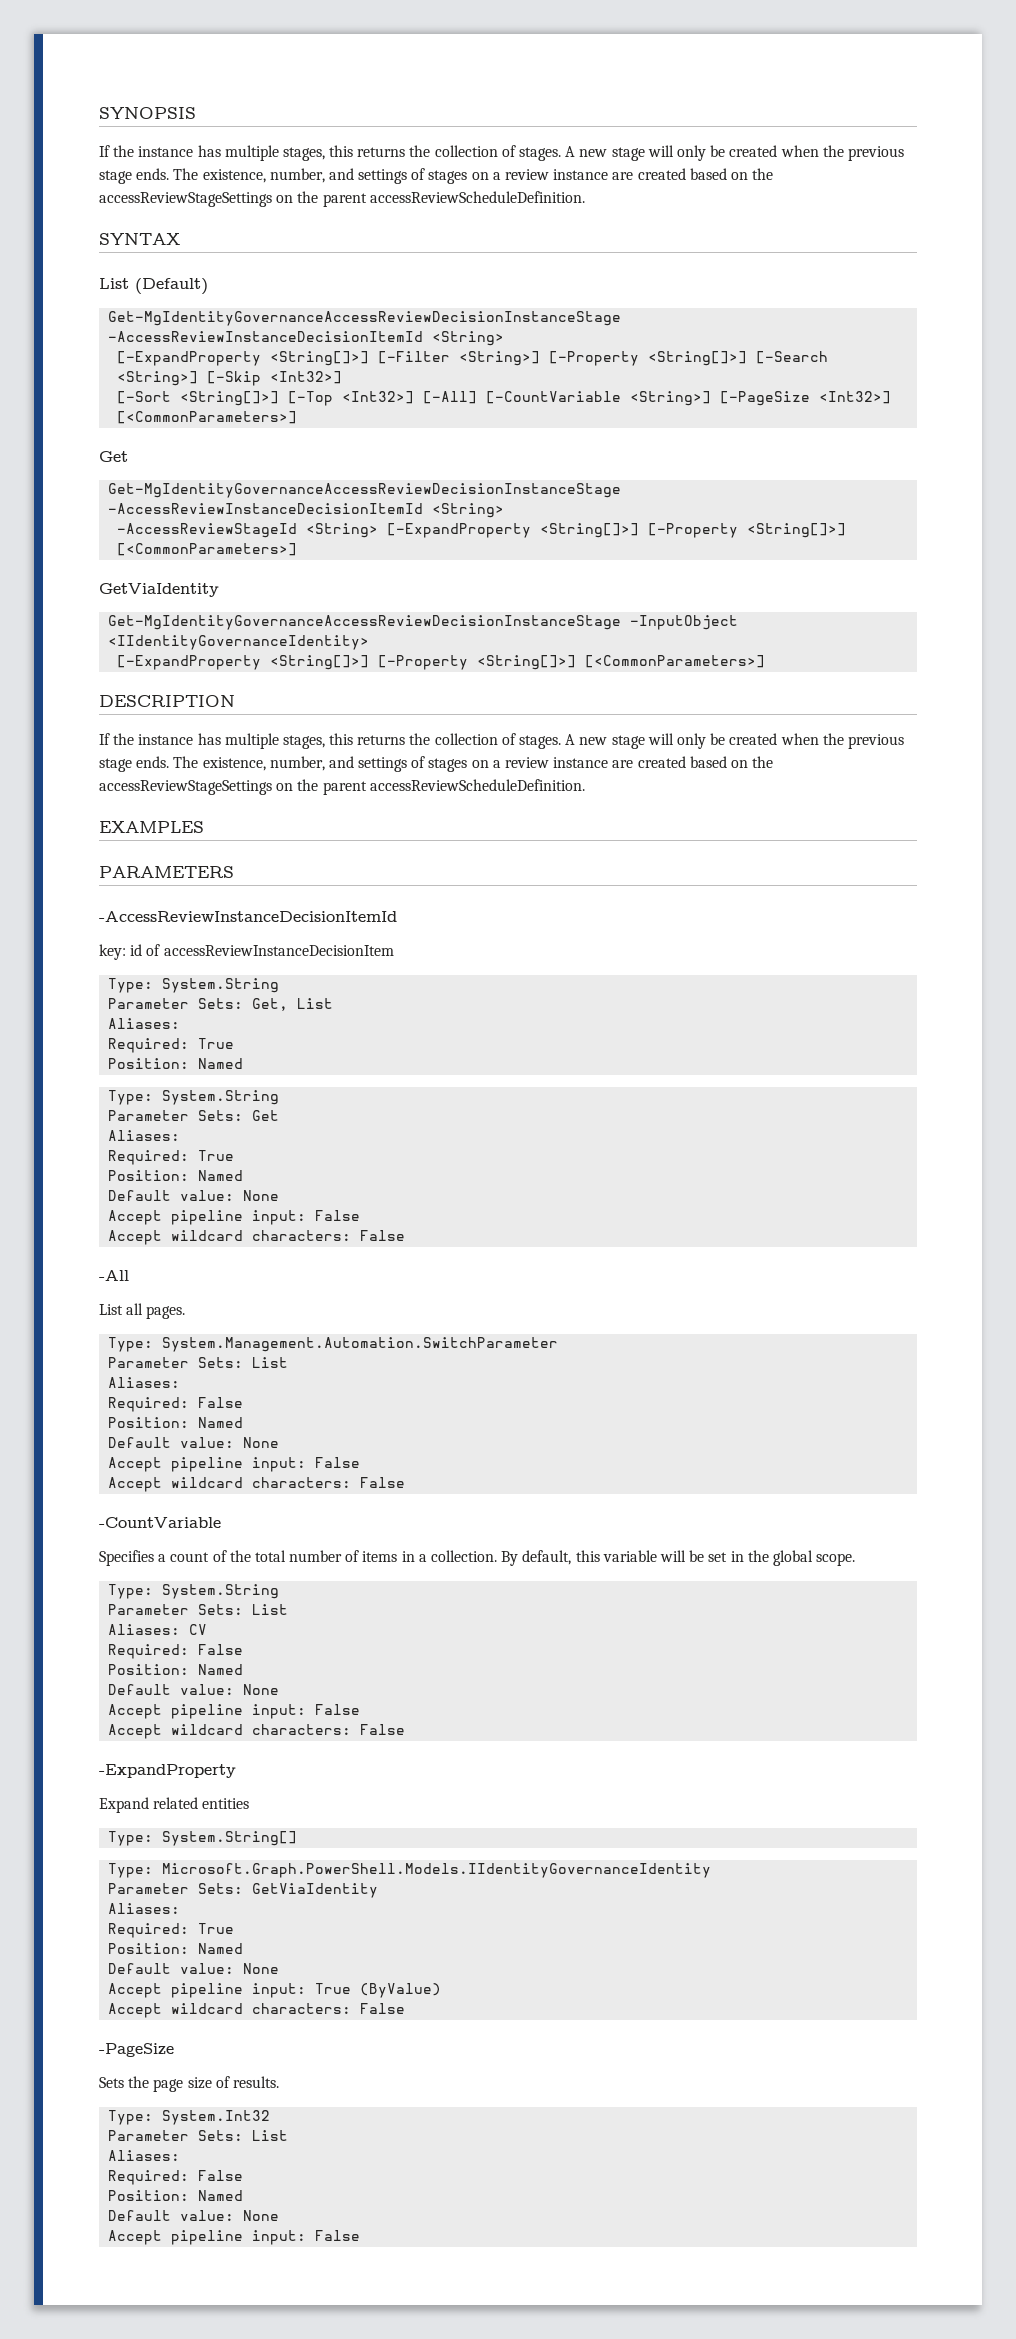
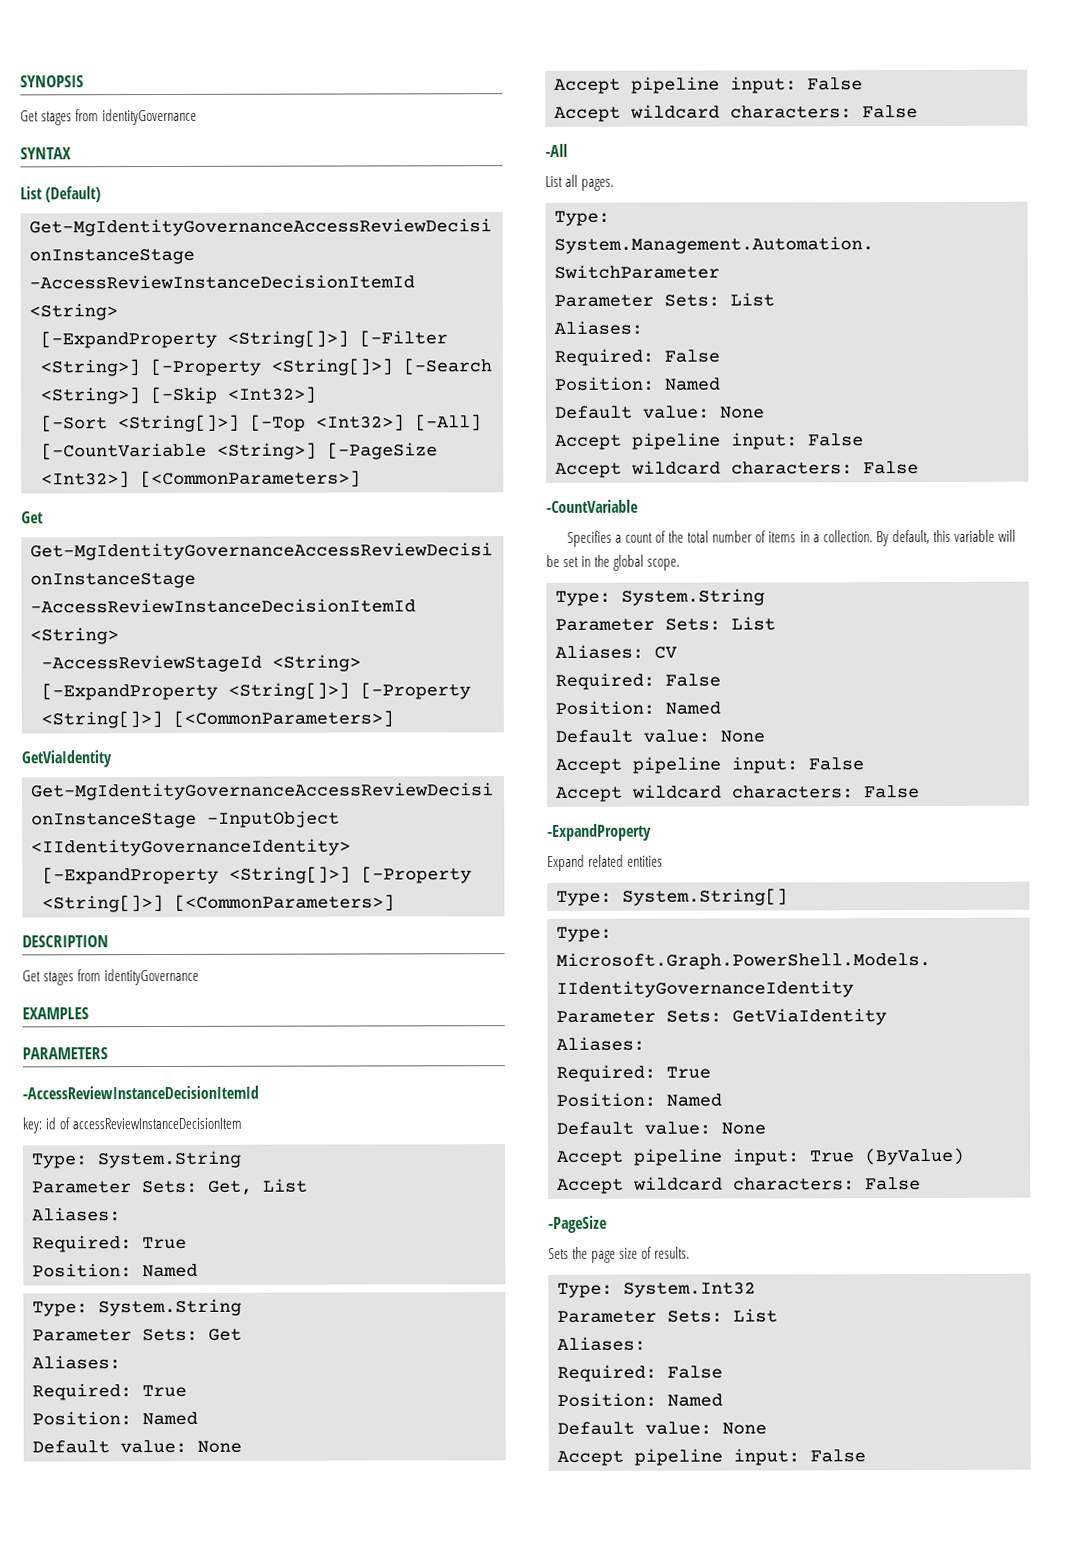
  SYNOPSIS
- If the instance has multiple stages, this returns the collection of stages. A new stage will only be created when the previous stage ends. The existence, number, and settings of stages on a review instance are created based on the accessReviewStageSettings on the parent accessReviewScheduleDefinition.
+ Get stages from identityGovernance
  DESCRIPTION
- If the instance has multiple stages, this returns the collection of stages. A new stage will only be created when the previous stage ends. The existence, number, and settings of stages on a review instance are created based on the accessReviewStageSettings on the parent accessReviewScheduleDefinition.
+ Get stages from identityGovernance

